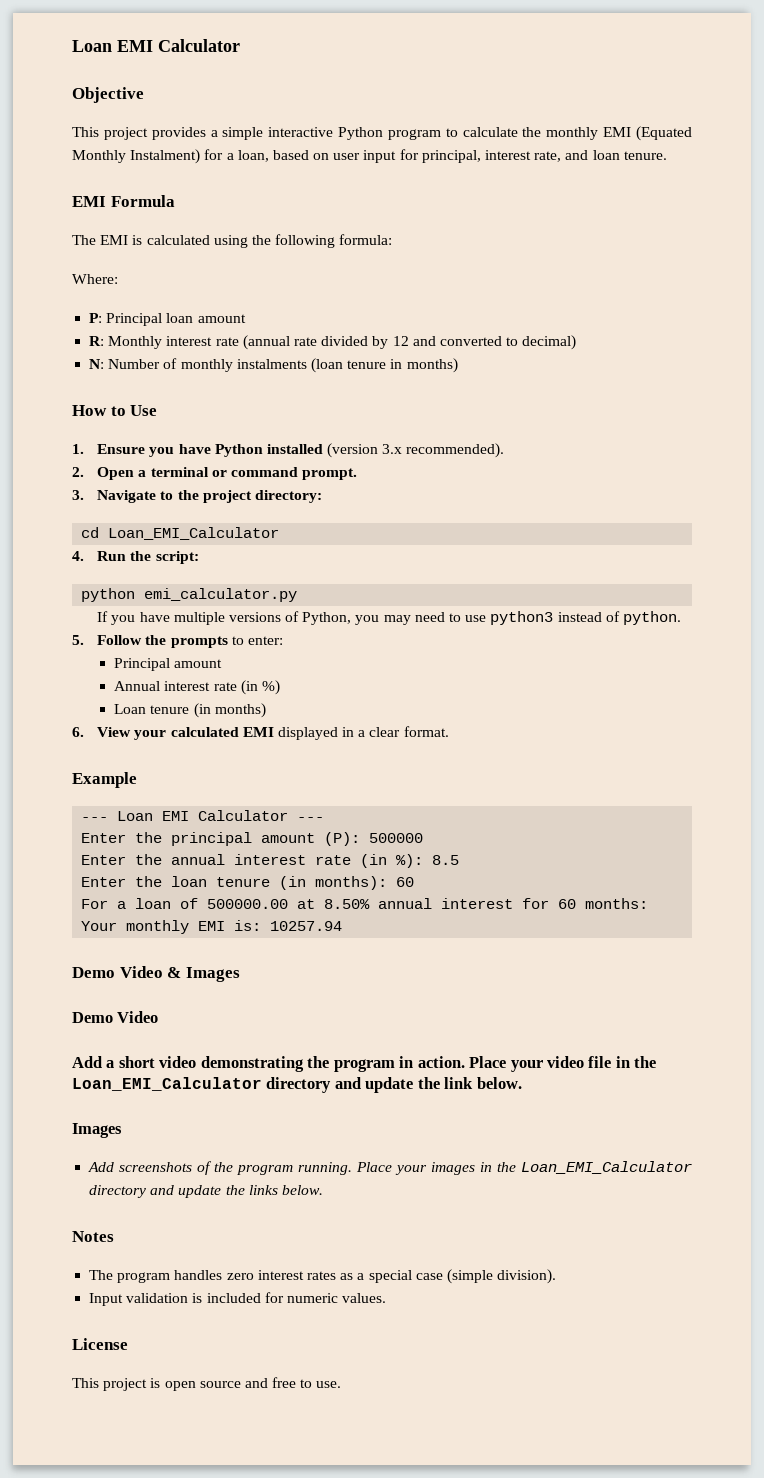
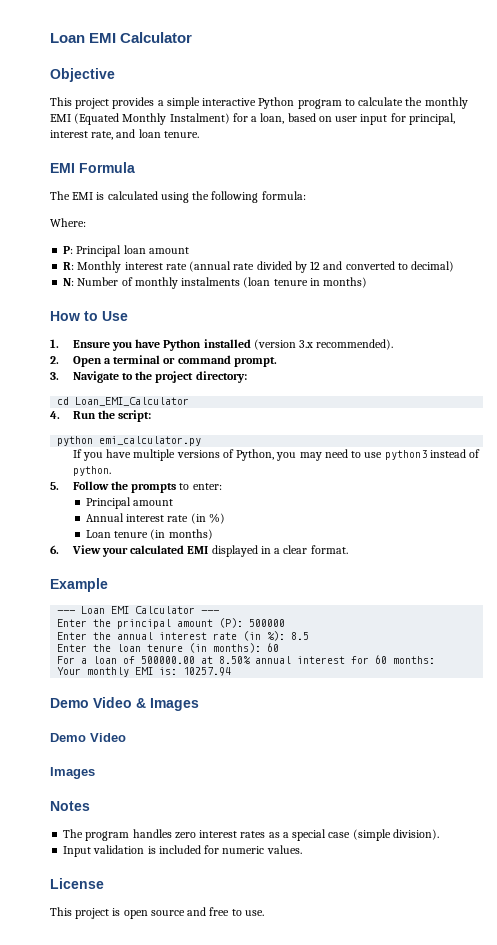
  Demo Video & Images
  Demo Video
- Add a short video demonstrating the program in action. Place your video file in the Loan_EMI_Calculator directory and update the link below.
  Images
- Add screenshots of the program running. Place your images in the Loan_EMI_Calculator directory and update the links below.

